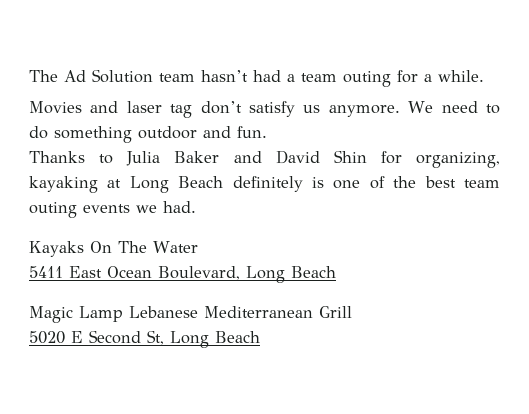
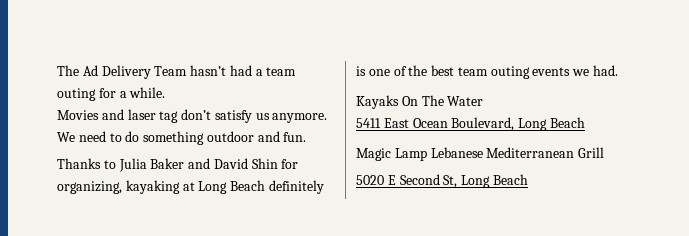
- The Ad Solution team hasn’t had a team outing for a while.
+ The Ad Delivery Team hasn’t had a team outing for a while.

